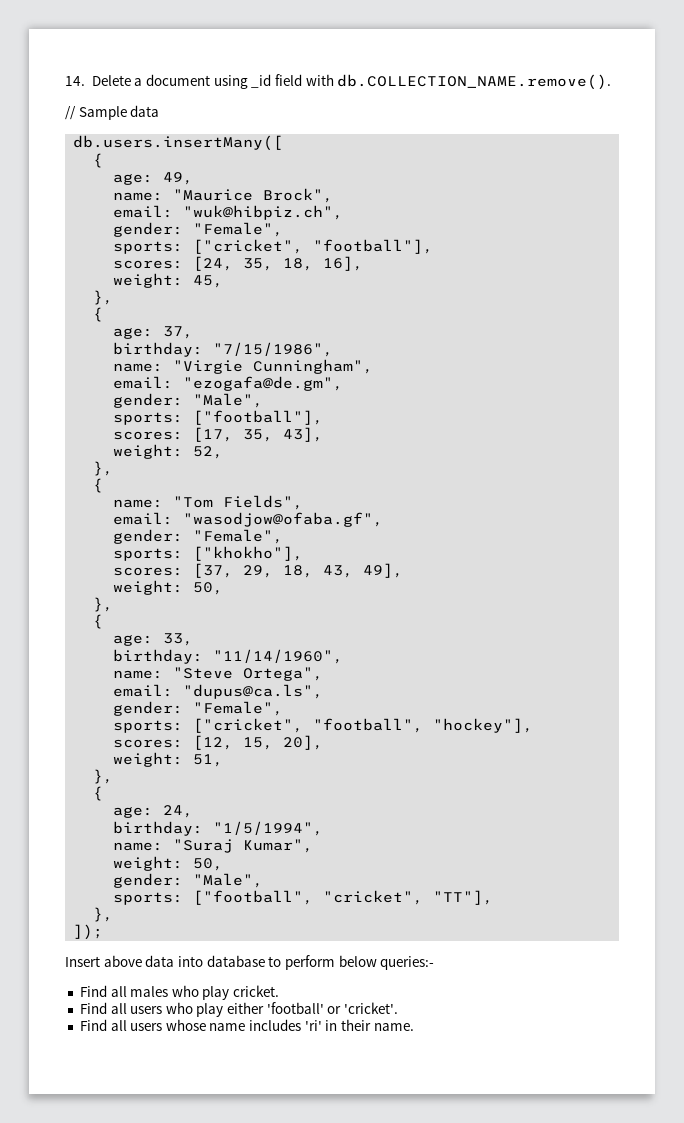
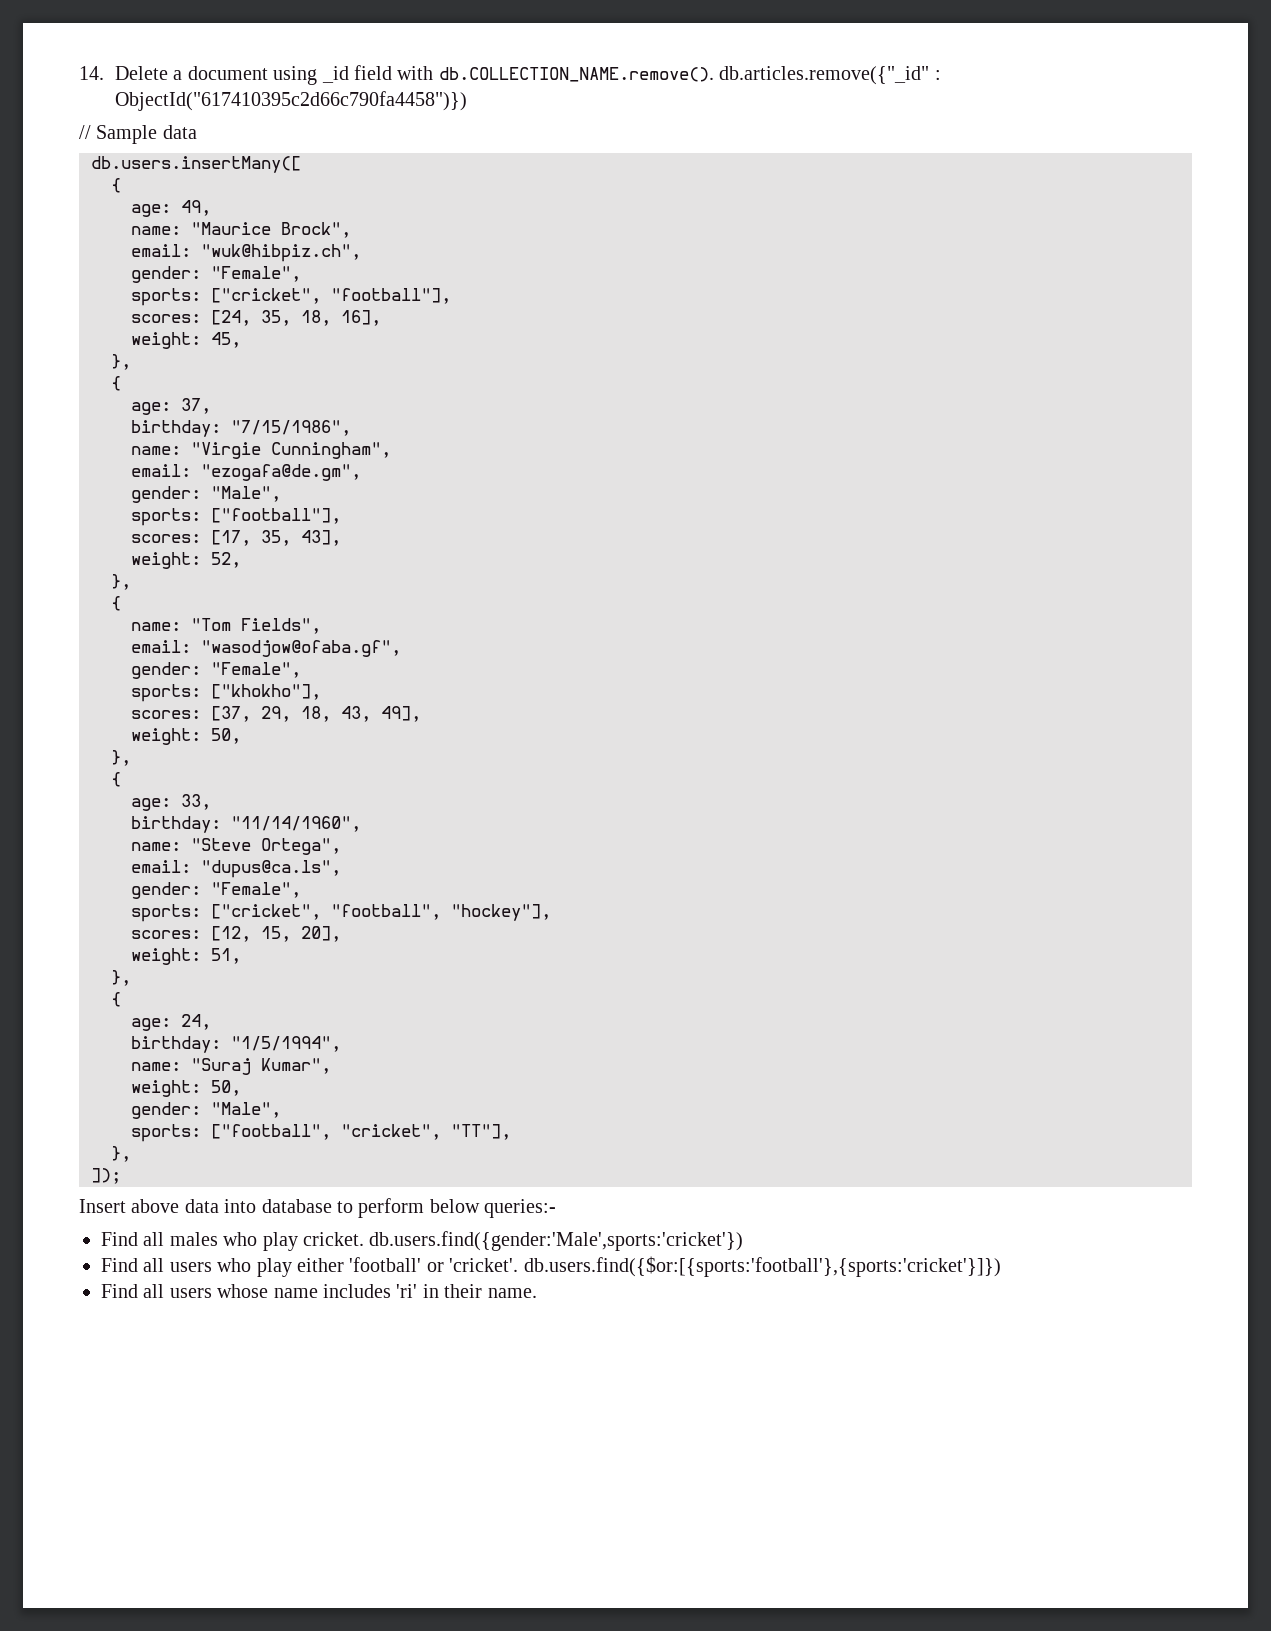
- 14. Delete a document using _id field with db.COLLECTION_NAME.remove().
+ 14. Delete a document using _id field with db.COLLECTION_NAME.remove(). db.articles.remove({"_id" : ObjectId("617410395c2d66c790fa4458")})
- Find all males who play cricket.
+ Find all males who play cricket. db.users.find({gender:'Male',sports:'cricket'})
- Find all users who play either 'football' or 'cricket'.
+ Find all users who play either 'football' or 'cricket'. db.users.find({$or:[{sports:'football'},{sports:'cricket'}]})

